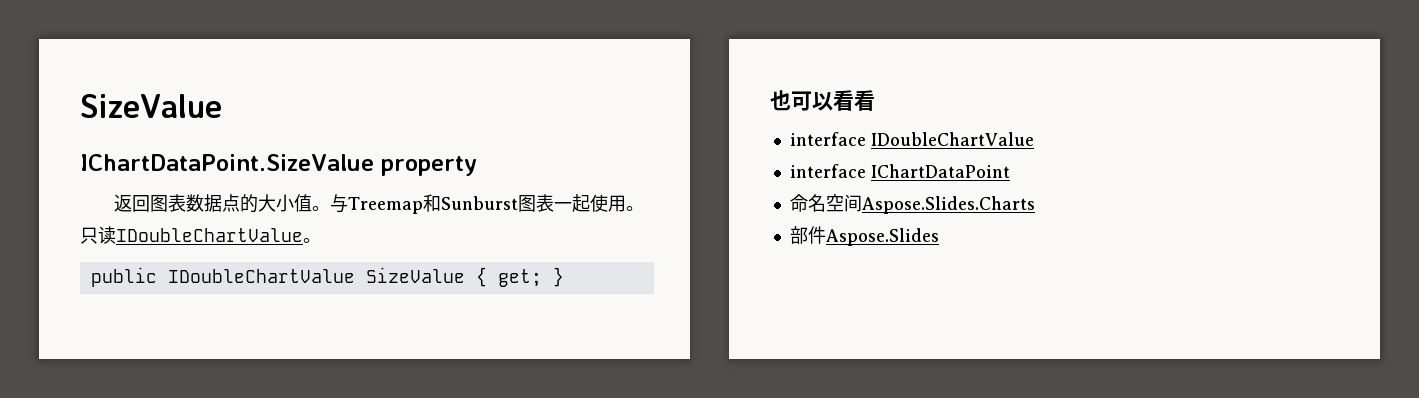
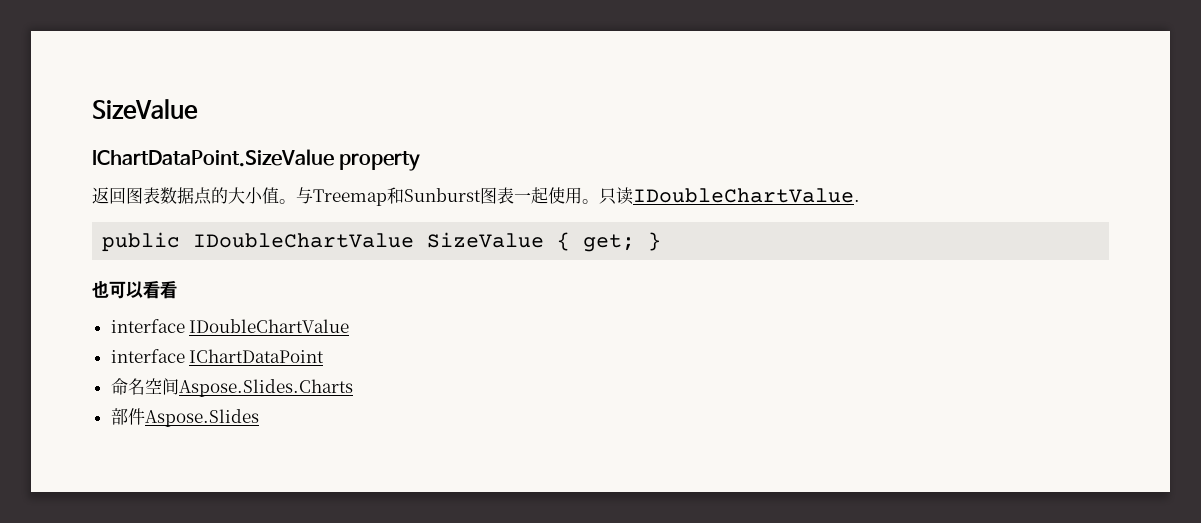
- 只读IDoubleChartValue。
+ 只读IDoubleChartValue.

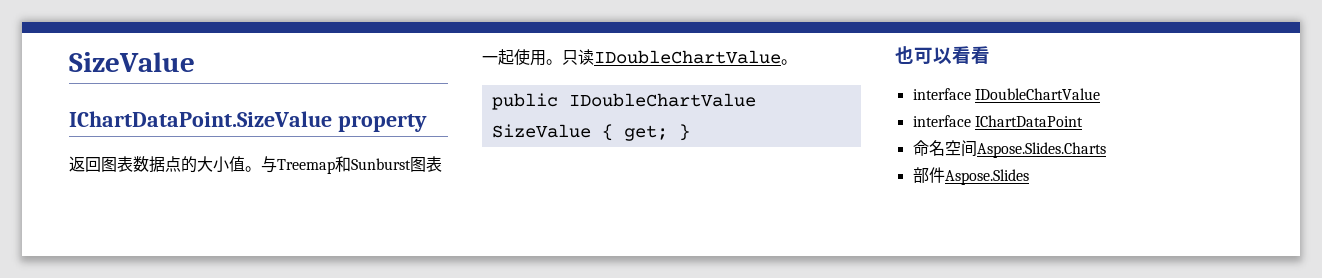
- 只读IDoubleChartValue.
+ 只读IDoubleChartValue。

